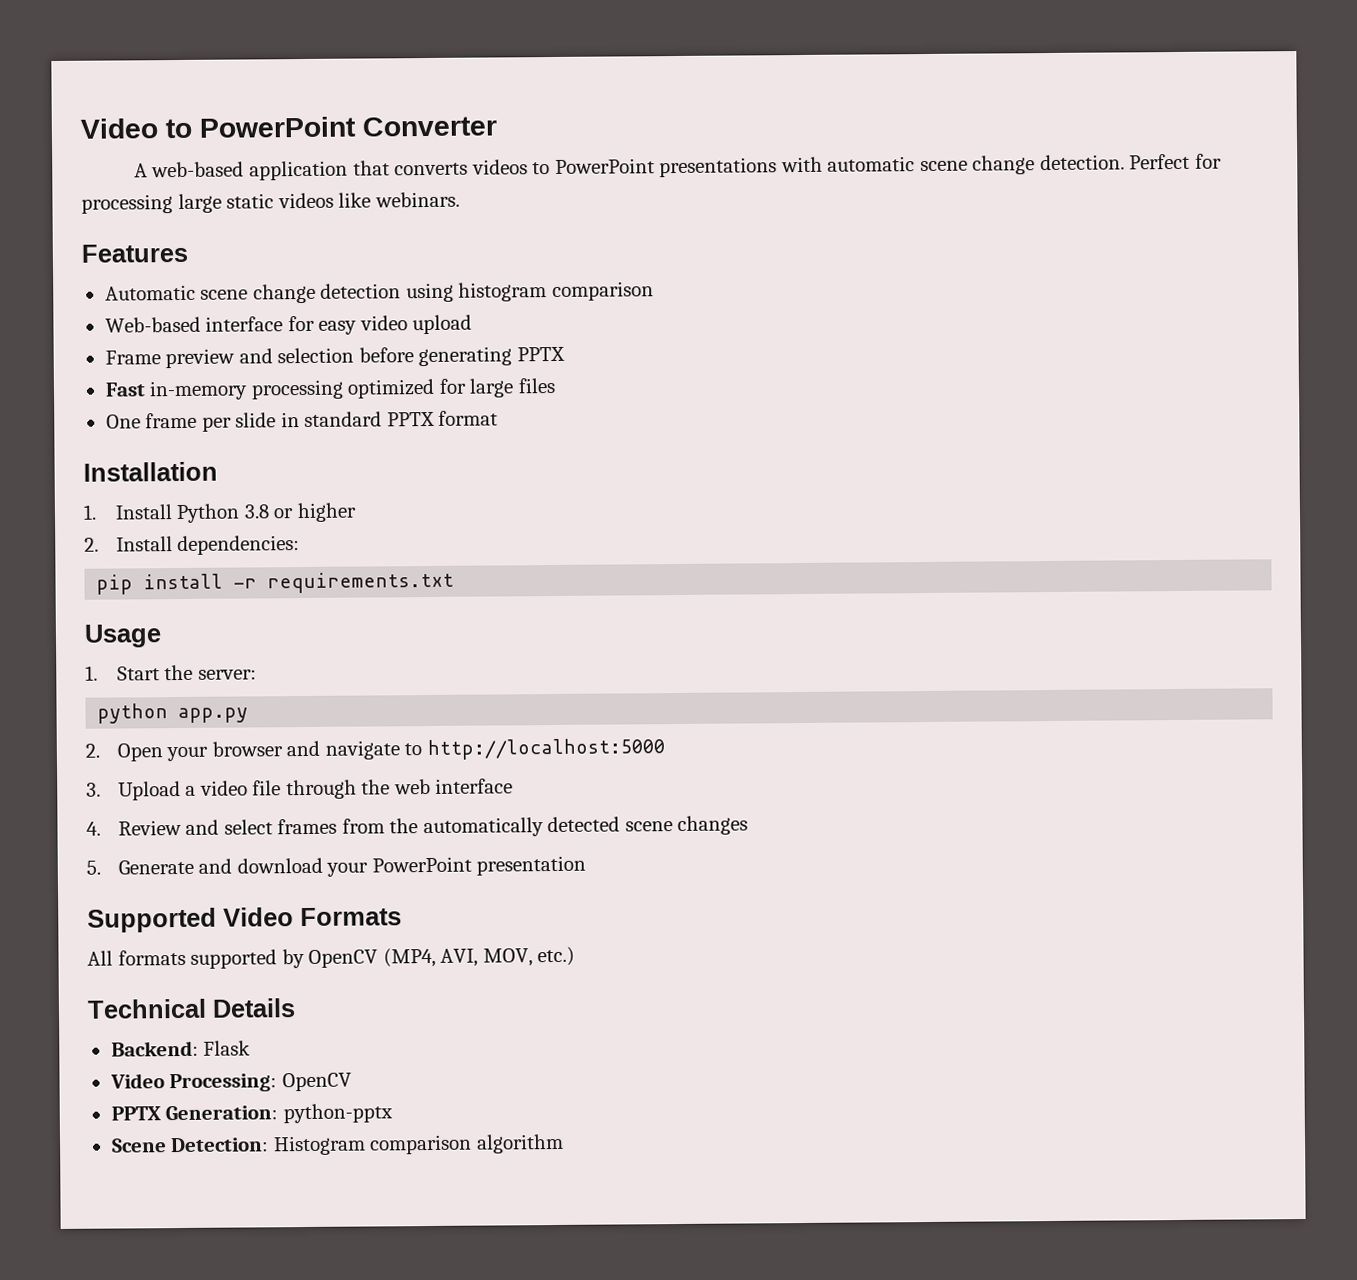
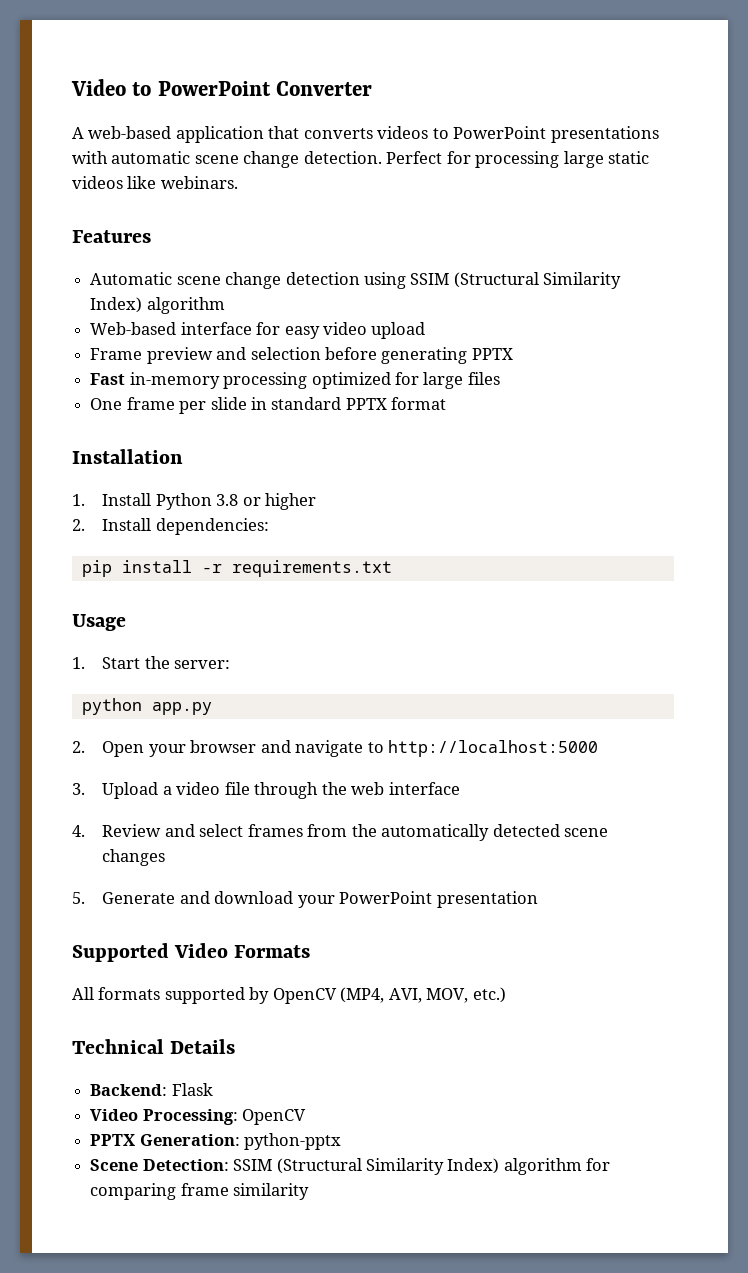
- Automatic scene change detection using histogram comparison
+ Automatic scene change detection using SSIM (Structural Similarity Index) algorithm
- Scene Detection: Histogram comparison algorithm
+ Scene Detection: SSIM (Structural Similarity Index) algorithm for comparing frame similarity

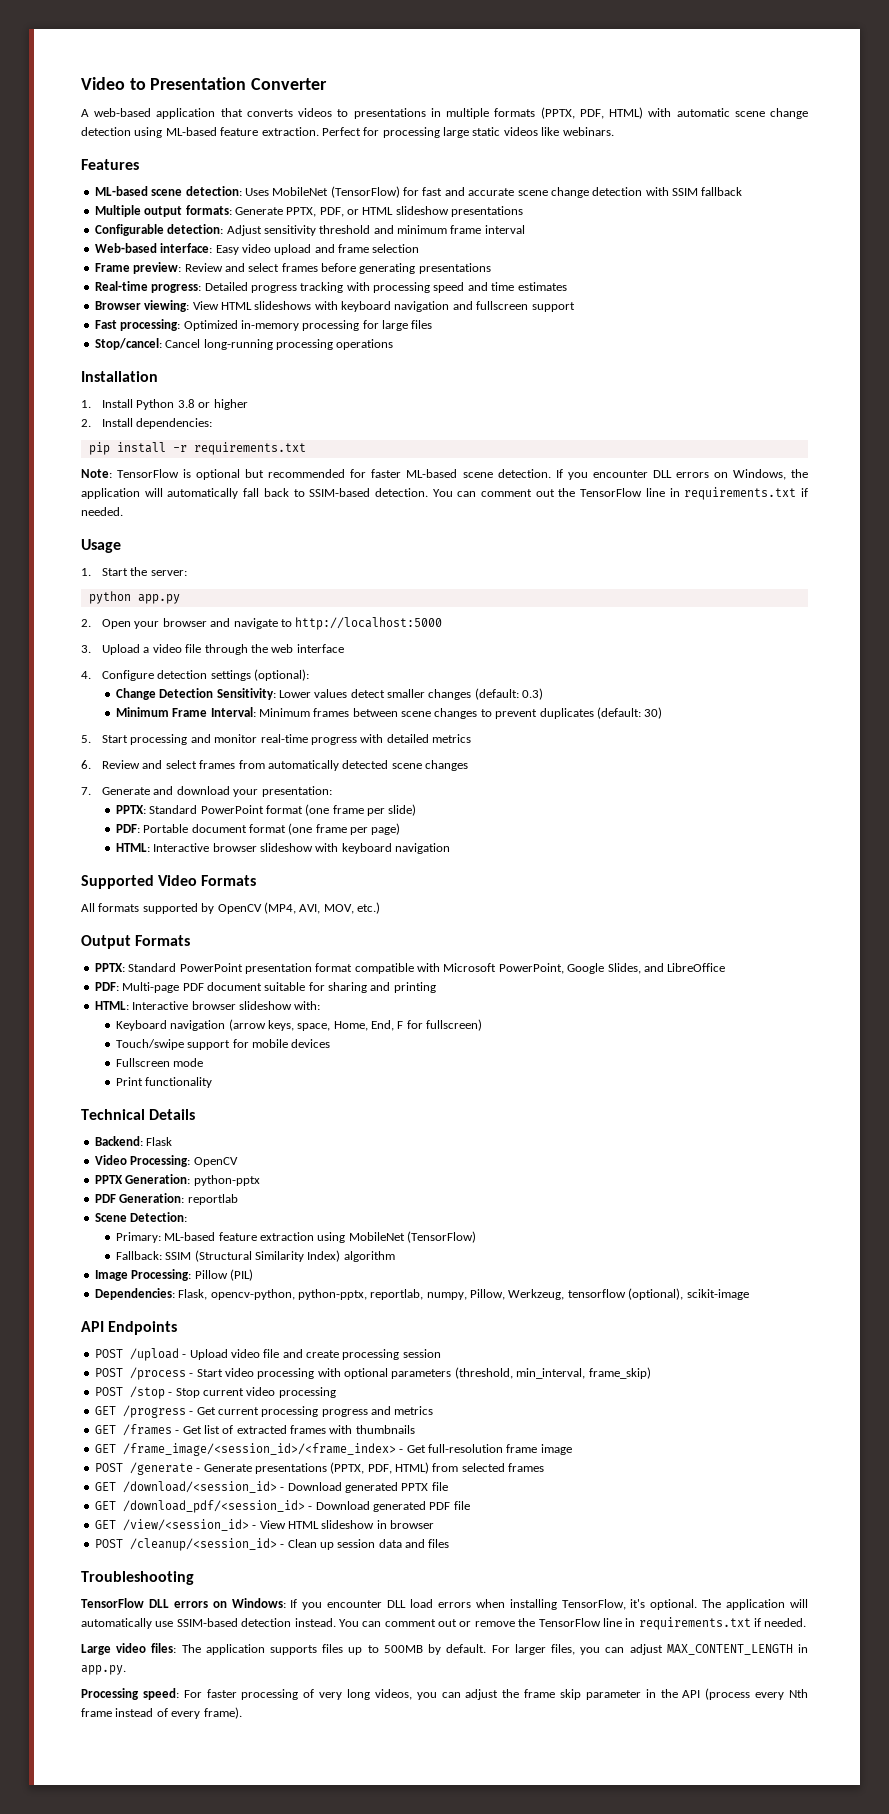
- Video to PowerPoint Converter
+ Video to Presentation Converter
- A web-based application that converts videos to PowerPoint presentations with automatic scene change detection.
+ A web-based application that converts videos to presentations in multiple formats (PPTX, PDF, HTML) with automatic scene change detection using ML-based feature extraction.
- Automatic scene change detection using SSIM (Structural Similarity Index) algorithm
- Web-based interface for easy video upload
- Frame preview and selection before generating PPTX
+ ML-based scene detection: Uses MobileNet (TensorFlow) for fast and accurate scene change detection with SSIM fallback
+ Multiple output formats: Generate PPTX, PDF, or HTML slideshow presentations
+ Configurable detection: Adjust sensitivity threshold and minimum frame interval
+ Web-based interface: Easy video upload and frame selection
+ Frame preview: Review and select frames before generating presentations
+ Real-time progress: Detailed progress tracking with processing speed and time estimates
+ Browser viewing: View HTML slideshows with keyboard navigation and fullscreen support
- Fast in-memory processing optimized for large files
+ Fast processing: Optimized in-memory processing for large files
- One frame per slide in standard PPTX format
+ Stop/cancel: Cancel long-running processing operations
+ Note: TensorFlow is optional but recommended for faster ML-based scene detection. If you encounter DLL errors on Windows, the application will automatically fall back to SSIM-based detection. You can comment out the TensorFlow line in requirements.txt if needed.
- 4. Review and select frames from the automatically detected scene changes
+ 4. Configure detection settings (optional):
+ Change Detection Sensitivity: Lower values detect smaller changes (default: 0.3)
+ Minimum Frame Interval: Minimum frames between scene changes to prevent duplicates (default: 30)
+ 5. Start processing and monitor real-time progress with detailed metrics
+ 6. Review and select frames from automatically detected scene changes
- 5. Generate and download your PowerPoint presentation
+ 7. Generate and download your presentation:
+ PPTX: Standard PowerPoint format (one frame per slide)
+ PDF: Portable document format (one frame per page)
+ HTML: Interactive browser slideshow with keyboard navigation
+ Output Formats
+ PPTX: Standard PowerPoint presentation format compatible with Microsoft PowerPoint, Google Slides, and LibreOffice
+ PDF: Multi-page PDF document suitable for sharing and printing
+ HTML: Interactive browser slideshow with:
+ Keyboard navigation (arrow keys, space, Home, End, F for fullscreen)
+ Touch/swipe support for mobile devices
+ Fullscreen mode
+ Print functionality
+ PDF Generation: reportlab
- Scene Detection: SSIM (Structural Similarity Index) algorithm for comparing frame similarity
+ Scene Detection:
+ Primary: ML-based feature extraction using MobileNet (TensorFlow)
+ Fallback: SSIM (Structural Similarity Index) algorithm
+ Image Processing: Pillow (PIL)
+ Dependencies: Flask, opencv-python, python-pptx, reportlab, numpy, Pillow, Werkzeug, tensorflow (optional), scikit-image
+ API Endpoints
+ POST /upload - Upload video file and create processing session
+ POST /process - Start video processing with optional parameters (threshold, min_interval, frame_skip)
+ POST /stop - Stop current video processing
+ GET /progress - Get current processing progress and metrics
+ GET /frames - Get list of extracted frames with thumbnails
+ GET /frame_image/<session_id>/<frame_index> - Get full-resolution frame image
+ POST /generate - Generate presentations (PPTX, PDF, HTML) from selected frames
+ GET /download/<session_id> - Download generated PPTX file
+ GET /download_pdf/<session_id> - Download generated PDF file
+ GET /view/<session_id> - View HTML slideshow in browser
+ POST /cleanup/<session_id> - Clean up session data and files
+ Troubleshooting
+ TensorFlow DLL errors on Windows: If you encounter DLL load errors when installing TensorFlow, it's optional. The application will automatically use SSIM-based detection instead. You can comment out or remove the TensorFlow line in requirements.txt if needed.
+ Large video files: The application supports files up to 500MB by default. For larger files, you can adjust MAX_CONTENT_LENGTH in app.py.
+ Processing speed: For faster processing of very long videos, you can adjust the frame skip parameter in the API (process every Nth frame instead of every frame).

